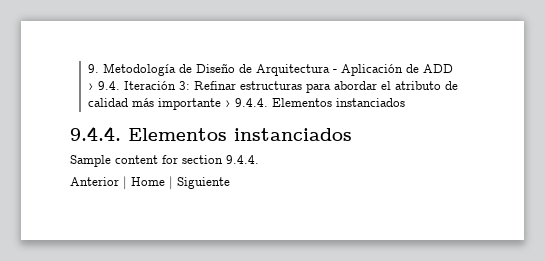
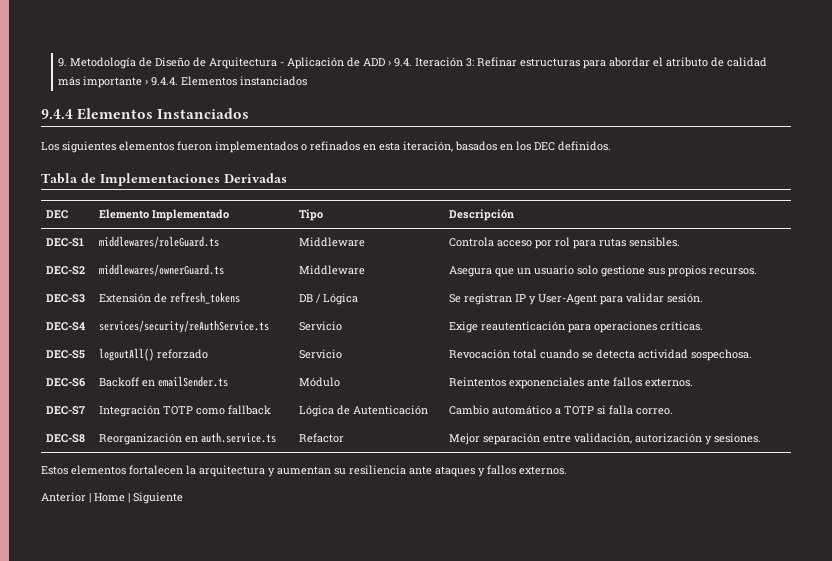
  9. Metodología de Diseño de Arquitectura - Aplicación de ADD › 9.4. Iteración 3: Refinar estructuras para abordar el atributo de calidad más importante › 9.4.4. Elementos instanciados
- 9.4.4. Elementos instanciados
- Sample content for section 9.4.4.
+ 9.4.4 Elementos Instanciados
+ Los siguientes elementos fueron implementados o refinados en esta iteración, basados en los DEC definidos.
+ Tabla de Implementaciones Derivadas
+ DEC | Elemento Implementado | Tipo | Descripción
+ DEC-S1 | middlewares/roleGuard.ts | Middleware | Controla acceso por rol para rutas sensibles.
+ DEC-S2 | middlewares/ownerGuard.ts | Middleware | Asegura que un usuario solo gestione sus propios recursos.
+ DEC-S3 | Extensión de refresh_tokens | DB / Lógica | Se registran IP y User-Agent para validar sesión.
+ DEC-S4 | services/security/reAuthService.ts | Servicio | Exige reautenticación para operaciones críticas.
+ DEC-S5 | logoutAll() reforzado | Servicio | Revocación total cuando se detecta actividad sospechosa.
+ DEC-S6 | Backoff en emailSender.ts | Módulo | Reintentos exponenciales ante fallos externos.
+ DEC-S7 | Integración TOTP como fallback | Lógica de Autenticación | Cambio automático a TOTP si falla correo.
+ DEC-S8 | Reorganización en auth.service.ts | Refactor | Mejor separación entre validación, autorización y sesiones.
+ Estos elementos fortalecen la arquitectura y aumentan su resiliencia ante ataques y fallos externos.

